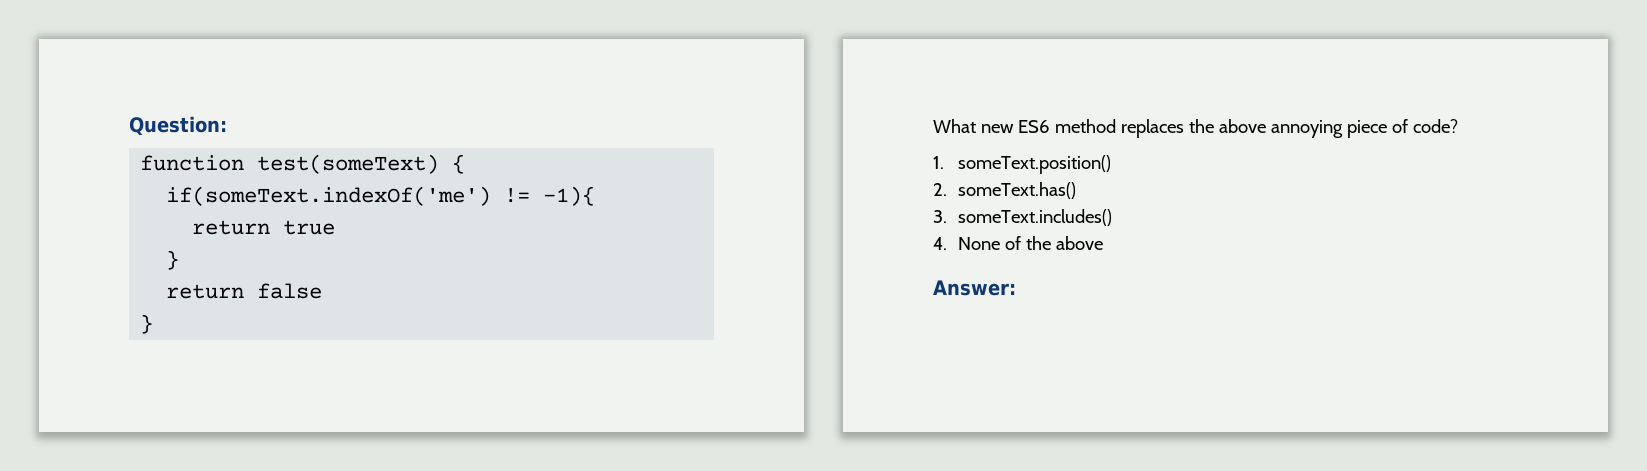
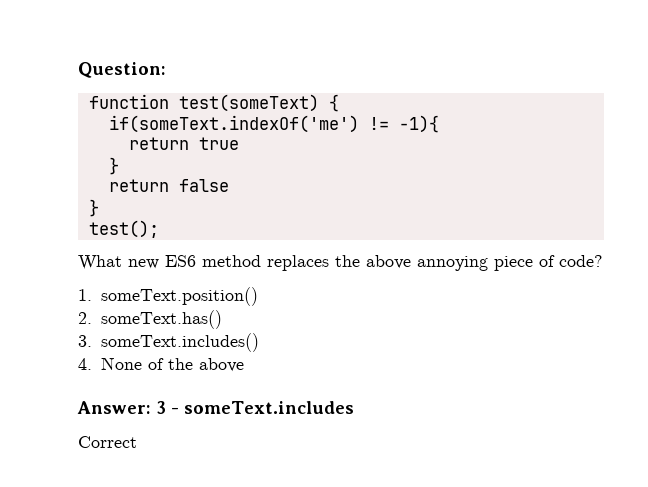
+ test();
- Answer:
+ Answer: 3 - someText.includes
+ Correct

